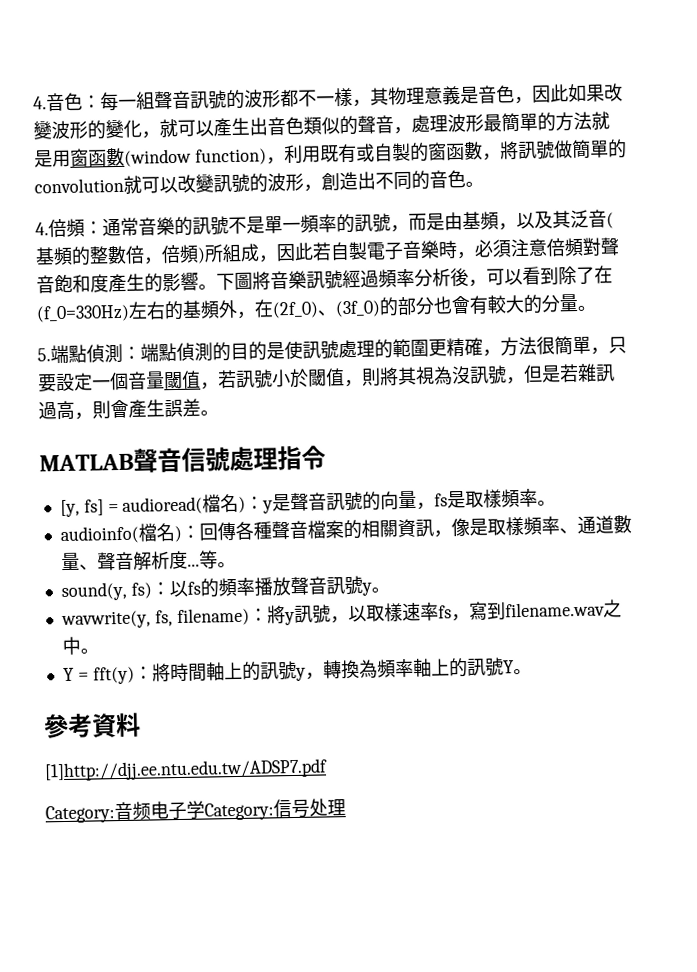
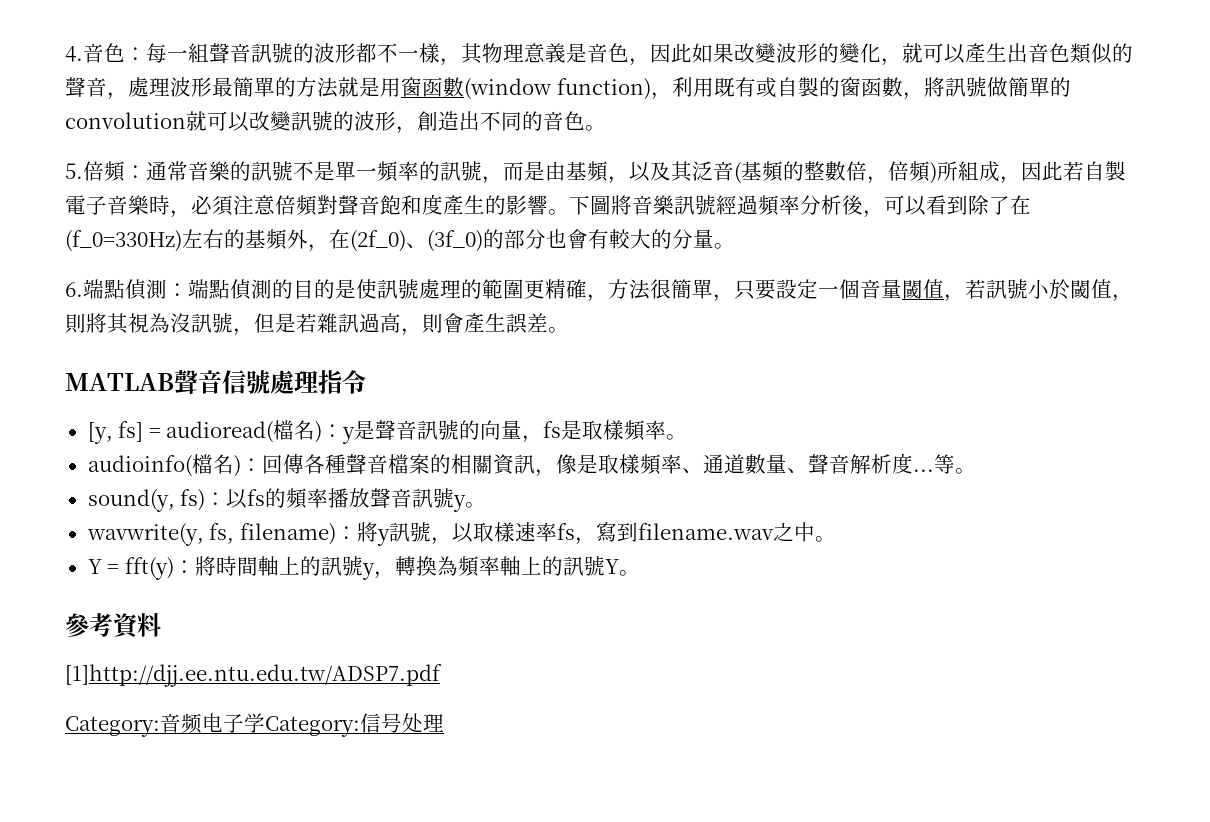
- 4.倍頻：通常音樂的訊號不是單一頻率的訊號，而是由基頻，以及其泛音(基頻的整數倍，倍頻)所組成，因此若自製電子音樂時，必須注意倍頻對聲音飽和度產生的影響。
+ 5.倍頻：通常音樂的訊號不是單一頻率的訊號，而是由基頻，以及其泛音(基頻的整數倍，倍頻)所組成，因此若自製電子音樂時，必須注意倍頻對聲音飽和度產生的影響。
- 5.端點偵測：端點偵測的目的是使訊號處理的範圍更精確，方法很簡單，只要設定一個音量閾值，若訊號小於閾值，則將其視為沒訊號，但是若雜訊過高，則會產生誤差。
+ 6.端點偵測：端點偵測的目的是使訊號處理的範圍更精確，方法很簡單，只要設定一個音量閾值，若訊號小於閾值，則將其視為沒訊號，但是若雜訊過高，則會產生誤差。

